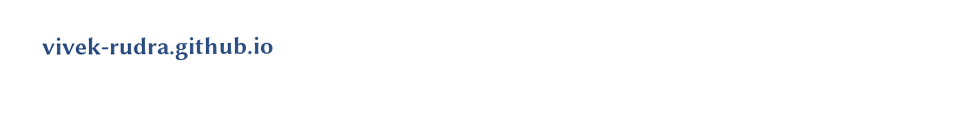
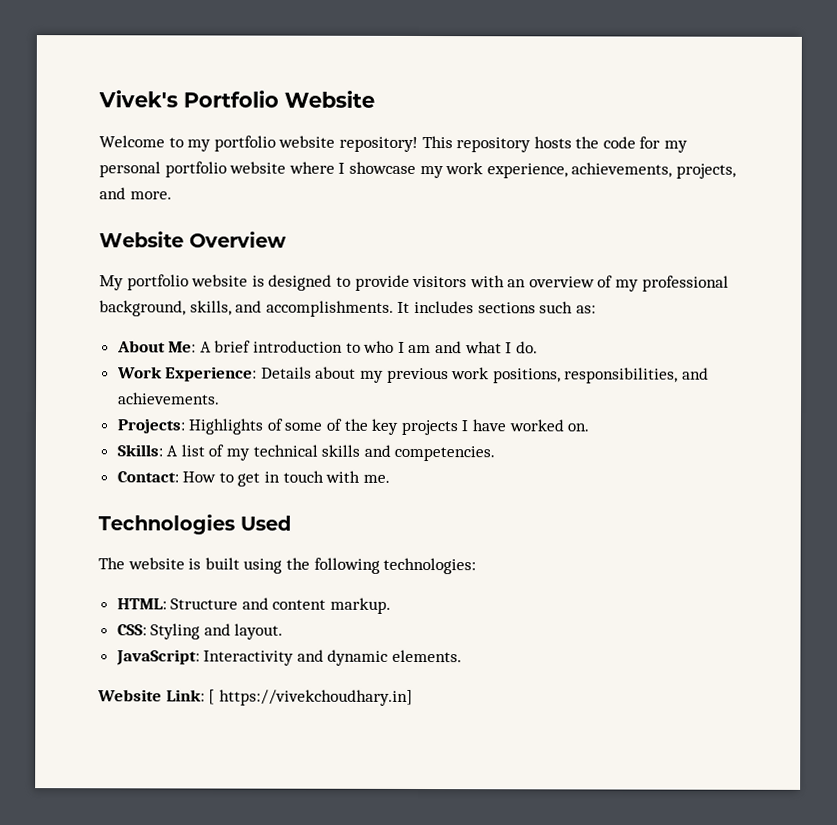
- vivek-rudra.github.io
+ Vivek's Portfolio Website
+ Welcome to my portfolio website repository! This repository hosts the code for my personal portfolio website where I showcase my work experience, achievements, projects, and more.
+ Website Overview
+ My portfolio website is designed to provide visitors with an overview of my professional background, skills, and accomplishments. It includes sections such as:
+ About Me: A brief introduction to who I am and what I do.
+ Work Experience: Details about my previous work positions, responsibilities, and achievements.
+ Projects: Highlights of some of the key projects I have worked on.
+ Skills: A list of my technical skills and competencies.
+ Contact: How to get in touch with me.
+ Technologies Used
+ The website is built using the following technologies:
+ HTML: Structure and content markup.
+ CSS: Styling and layout.
+ JavaScript: Interactivity and dynamic elements.
+ Website Link: [ https://vivekchoudhary.in]

